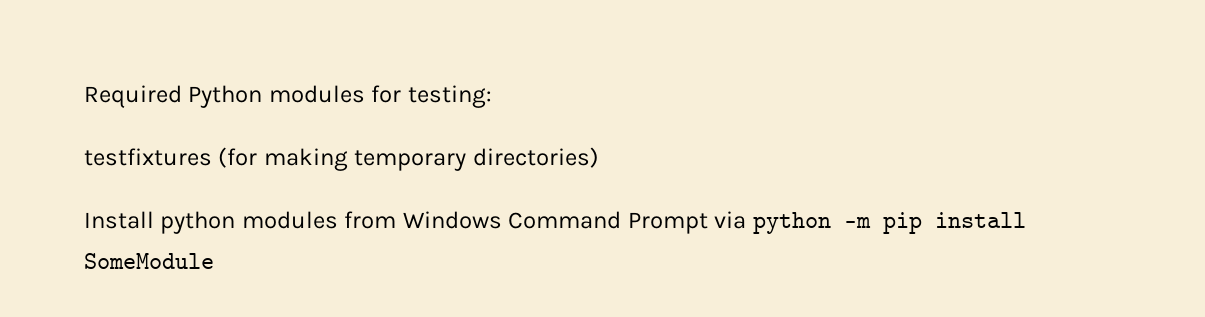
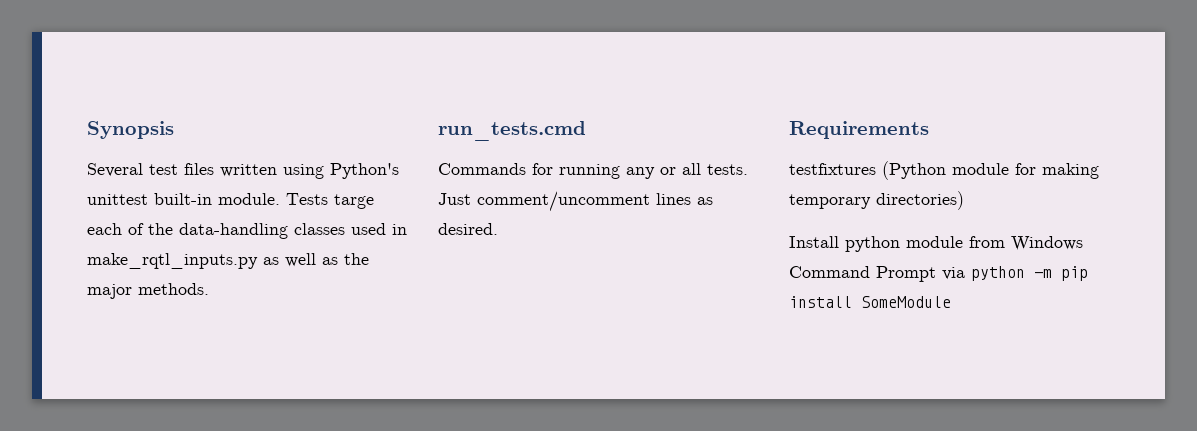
- Required Python modules for testing:
- testfixtures (for making temporary directories)
+ Synopsis
+ Several test files written using Python's unittest built-in module. Tests targe each of the data-handling classes used in make_rqtl_inputs.py as well as the major methods.
+ run_tests.cmd
+ Commands for running any or all tests. Just comment/uncomment lines as desired.
+ Requirements
+ testfixtures (Python module for making temporary directories)
- Install python modules from Windows Command Prompt via python -m pip install SomeModule
+ Install python module from Windows Command Prompt via python -m pip install SomeModule

